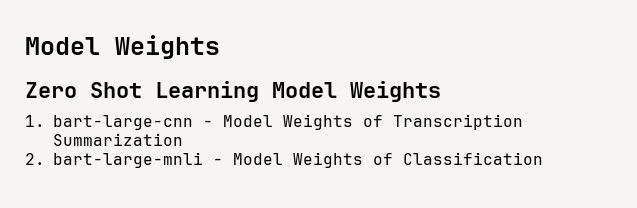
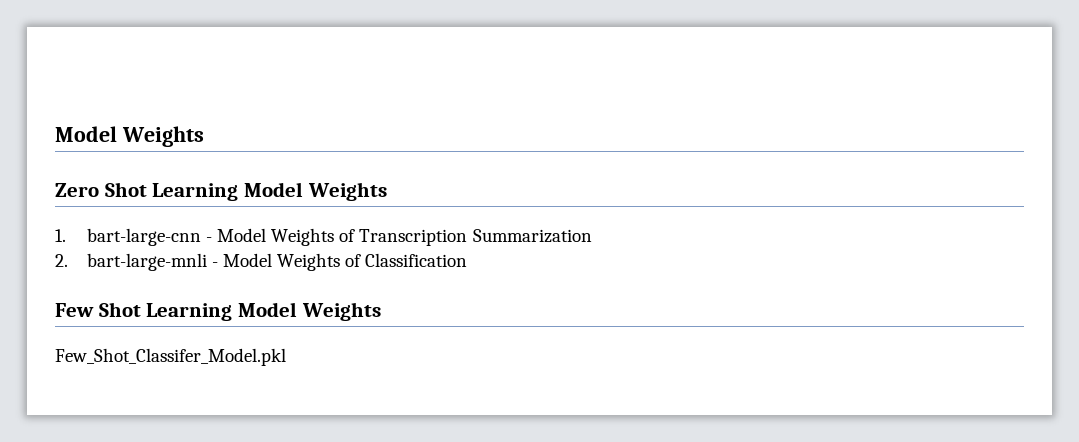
+ Few Shot Learning Model Weights
+ Few_Shot_Classifer_Model.pkl

